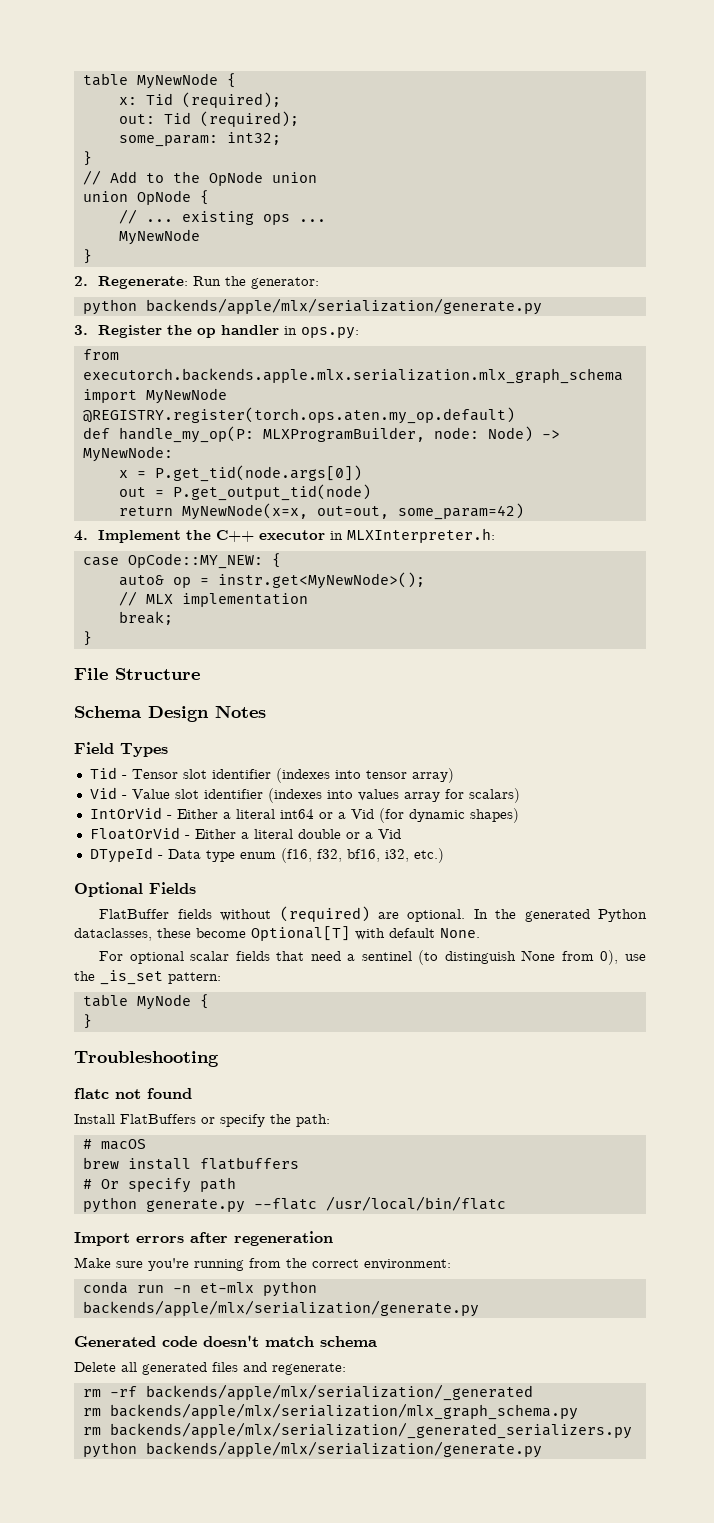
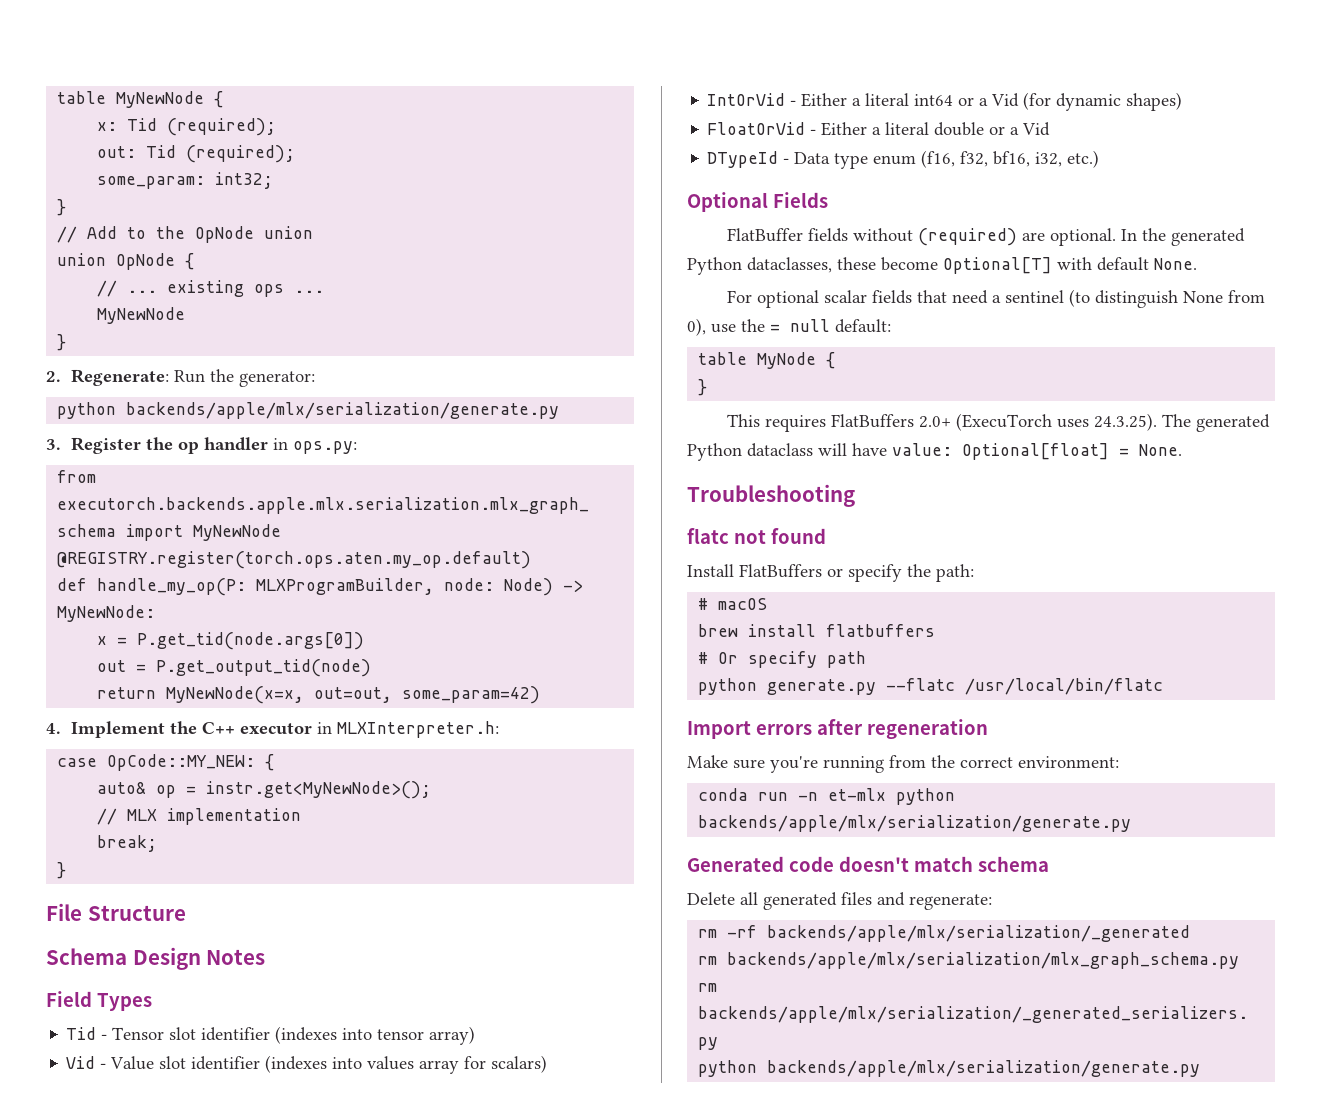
- For optional scalar fields that need a sentinel (to distinguish None from 0), use the _is_set pattern:
+ For optional scalar fields that need a sentinel (to distinguish None from 0), use the = null default:
+ This requires FlatBuffers 2.0+ (ExecuTorch uses 24.3.25). The generated Python dataclass will have value: Optional[float] = None.

